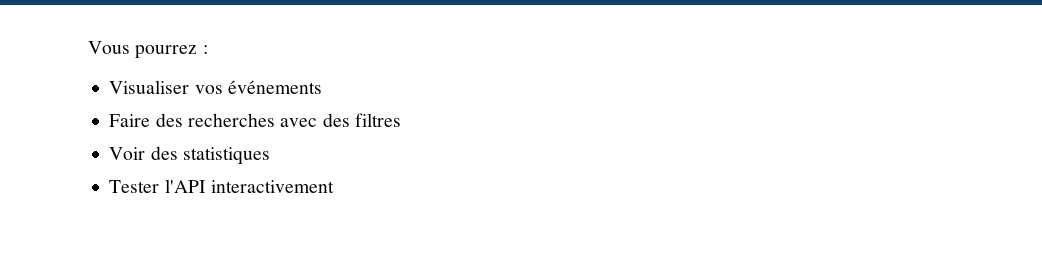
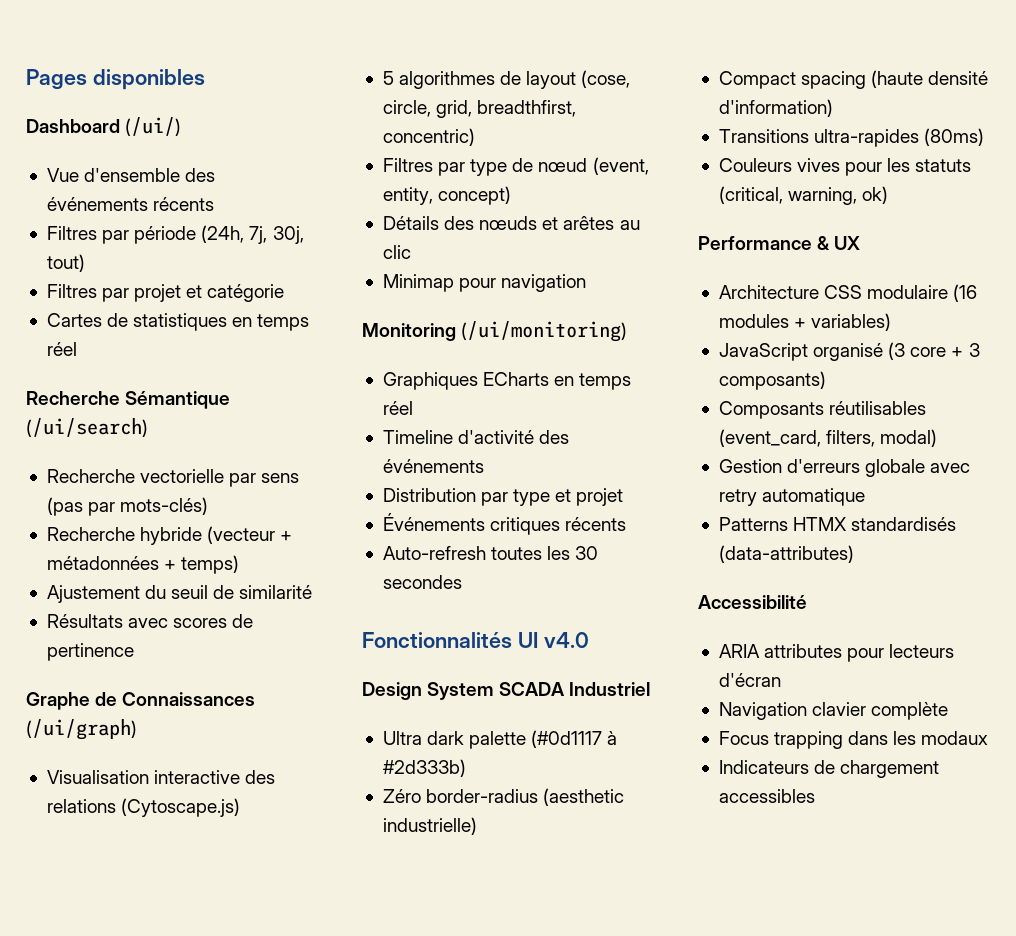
- Vous pourrez :
- Visualiser vos événements
- Faire des recherches avec des filtres
- Voir des statistiques
- Tester l'API interactivement
+ Pages disponibles
+ Dashboard (/ui/)
+ Vue d'ensemble des événements récents
+ Filtres par période (24h, 7j, 30j, tout)
+ Filtres par projet et catégorie
+ Cartes de statistiques en temps réel
+ Recherche Sémantique (/ui/search)
+ Recherche vectorielle par sens (pas par mots-clés)
+ Recherche hybride (vecteur + métadonnées + temps)
+ Ajustement du seuil de similarité
+ Résultats avec scores de pertinence
+ Graphe de Connaissances (/ui/graph)
+ Visualisation interactive des relations (Cytoscape.js)
+ 5 algorithmes de layout (cose, circle, grid, breadthfirst, concentric)
+ Filtres par type de nœud (event, entity, concept)
+ Détails des nœuds et arêtes au clic
+ Minimap pour navigation
+ Monitoring (/ui/monitoring)
+ Graphiques ECharts en temps réel
+ Timeline d'activité des événements
+ Distribution par type et projet
+ Événements critiques récents
+ Auto-refresh toutes les 30 secondes
+ Fonctionnalités UI v4.0
+ Design System SCADA Industriel
+ Ultra dark palette (#0d1117 à #2d333b)
+ Zéro border-radius (aesthetic industrielle)
+ Compact spacing (haute densité d'information)
+ Transitions ultra-rapides (80ms)
+ Couleurs vives pour les statuts (critical, warning, ok)
+ Performance & UX
+ Architecture CSS modulaire (16 modules + variables)
+ JavaScript organisé (3 core + 3 composants)
+ Composants réutilisables (event_card, filters, modal)
+ Gestion d'erreurs globale avec retry automatique
+ Patterns HTMX standardisés (data-attributes)
+ Accessibilité
+ ARIA attributes pour lecteurs d'écran
+ Navigation clavier complète
+ Focus trapping dans les modaux
+ Indicateurs de chargement accessibles

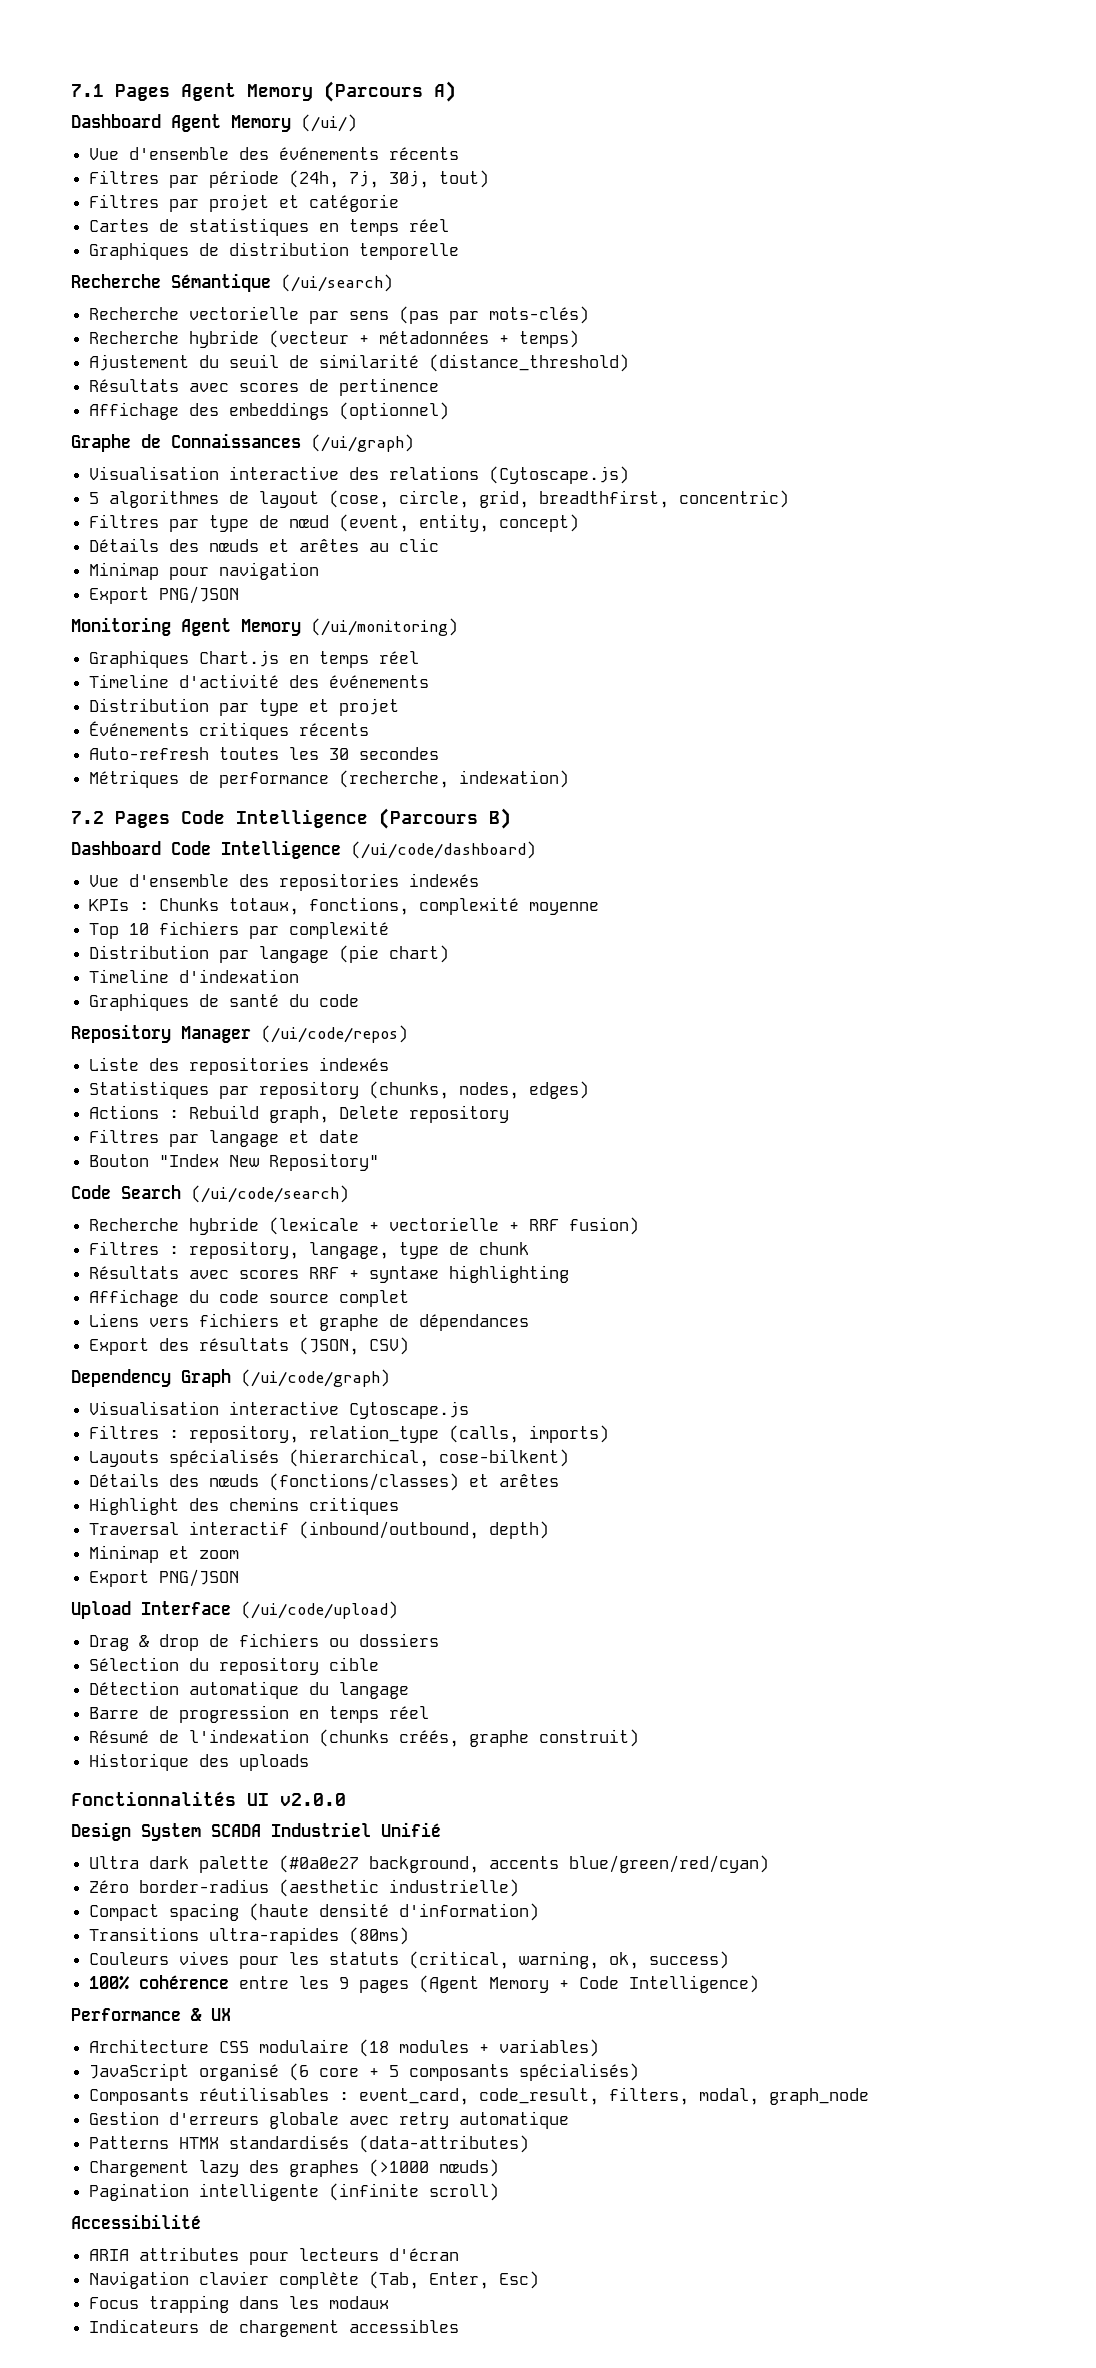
- Pages disponibles
- Dashboard (/ui/)
+ 7.1 Pages Agent Memory (Parcours A)
+ Dashboard Agent Memory (/ui/)
+ Graphiques de distribution temporelle
- Ajustement du seuil de similarité
+ Ajustement du seuil de similarité (distance_threshold)
+ Affichage des embeddings (optionnel)
  Minimap pour navigation
+ Export PNG/JSON
- Monitoring (/ui/monitoring)
+ Monitoring Agent Memory (/ui/monitoring)
- Graphiques ECharts en temps réel
+ Graphiques Chart.js en temps réel
+ Métriques de performance (recherche, indexation)
+ 7.2 Pages Code Intelligence (Parcours B)
+ Dashboard Code Intelligence (/ui/code/dashboard)
+ Vue d'ensemble des repositories indexés
+ KPIs : Chunks totaux, fonctions, complexité moyenne
+ Top 10 fichiers par complexité
+ Distribution par langage (pie chart)
+ Timeline d'indexation
+ Graphiques de santé du code
+ Repository Manager (/ui/code/repos)
+ Liste des repositories indexés
+ Statistiques par repository (chunks, nodes, edges)
+ Actions : Rebuild graph, Delete repository
+ Filtres par langage et date
+ Bouton "Index New Repository"
+ Code Search (/ui/code/search)
+ Recherche hybride (lexicale + vectorielle + RRF fusion)
+ Filtres : repository, langage, type de chunk
+ Résultats avec scores RRF + syntaxe highlighting
+ Affichage du code source complet
+ Liens vers fichiers et graphe de dépendances
+ Export des résultats (JSON, CSV)
+ Dependency Graph (/ui/code/graph)
+ Visualisation interactive Cytoscape.js
+ Filtres : repository, relation_type (calls, imports)
+ Layouts spécialisés (hierarchical, cose-bilkent)
+ Détails des nœuds (fonctions/classes) et arêtes
+ Highlight des chemins critiques
+ Traversal interactif (inbound/outbound, depth)
+ Minimap et zoom
+ Export PNG/JSON
+ Upload Interface (/ui/code/upload)
+ Drag & drop de fichiers ou dossiers
+ Sélection du repository cible
+ Détection automatique du langage
+ Barre de progression en temps réel
+ Résumé de l'indexation (chunks créés, graphe construit)
+ Historique des uploads
- Fonctionnalités UI v4.0
+ Fonctionnalités UI v2.0.0
- Design System SCADA Industriel
+ Design System SCADA Industriel Unifié
- Ultra dark palette (#0d1117 à #2d333b)
+ Ultra dark palette (#0a0e27 background, accents blue/green/red/cyan)
- Couleurs vives pour les statuts (critical, warning, ok)
+ Couleurs vives pour les statuts (critical, warning, ok, success)
+ 100% cohérence entre les 9 pages (Agent Memory + Code Intelligence)
- Architecture CSS modulaire (16 modules + variables)
+ Architecture CSS modulaire (18 modules + variables)
- JavaScript organisé (3 core + 3 composants)
+ JavaScript organisé (6 core + 5 composants spécialisés)
- Composants réutilisables (event_card, filters, modal)
+ Composants réutilisables : event_card, code_result, filters, modal, graph_node
+ Chargement lazy des graphes (>1000 nœuds)
+ Pagination intelligente (infinite scroll)
- Navigation clavier complète
+ Navigation clavier complète (Tab, Enter, Esc)

